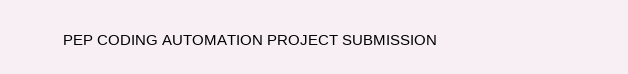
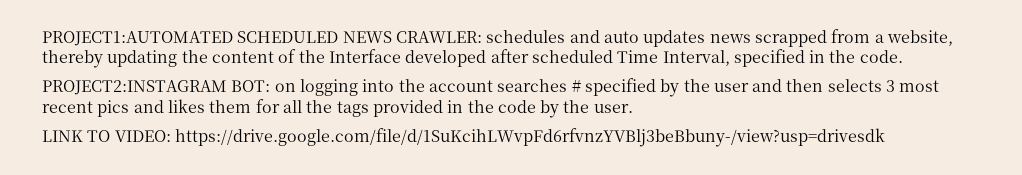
- PEP CODING AUTOMATION PROJECT SUBMISSION
+ PROJECT1:AUTOMATED SCHEDULED NEWS CRAWLER: schedules and auto updates news scrapped from a website, thereby updating the content of the Interface developed after scheduled Time Interval, specified in the code.
+ PROJECT2:INSTAGRAM BOT: on logging into the account searches # specified by the user and then selects 3 most recent pics and likes them for all the tags provided in the code by the user.
+ LINK TO VIDEO: https://drive.google.com/file/d/1SuKcihLWvpFd6rfvnzYVBlj3beBbuny-/view?usp=drivesdk

